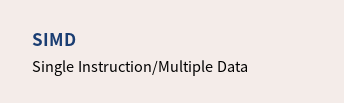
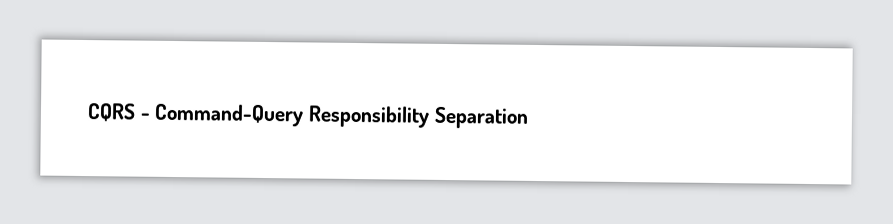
- SIMD
- Single Instruction/Multiple Data
+ CQRS - Command-Query Responsibility Separation

